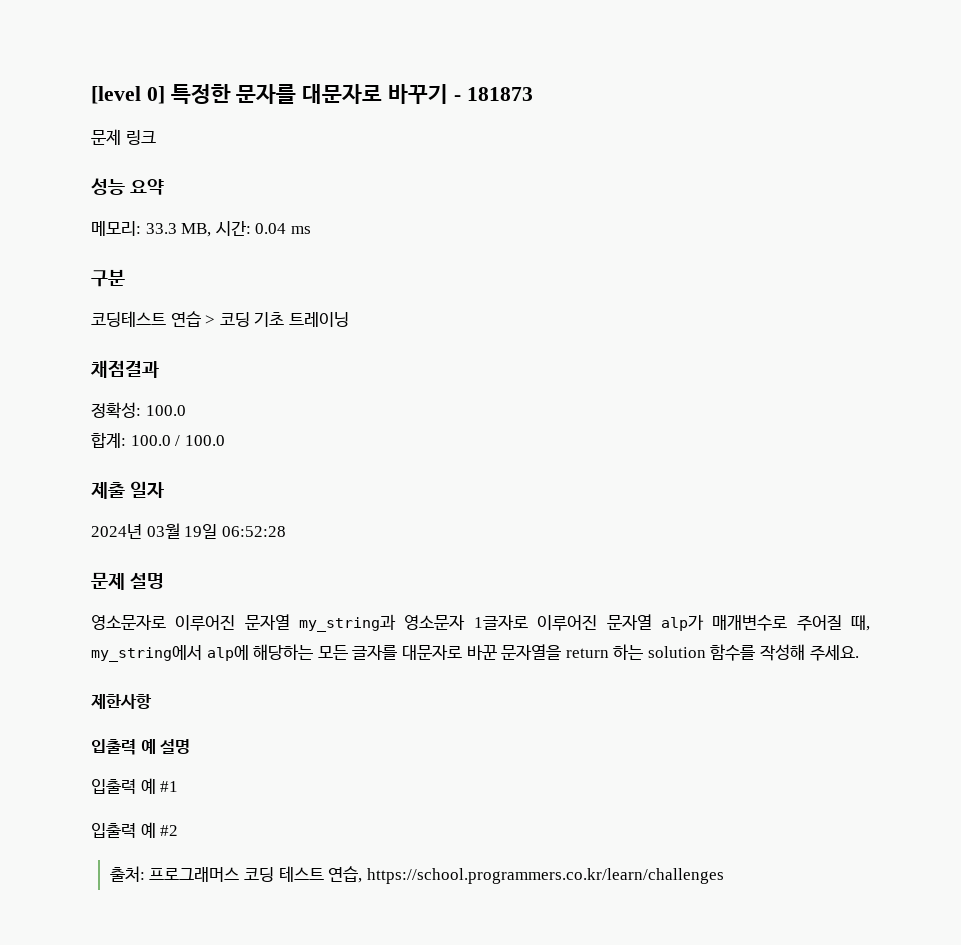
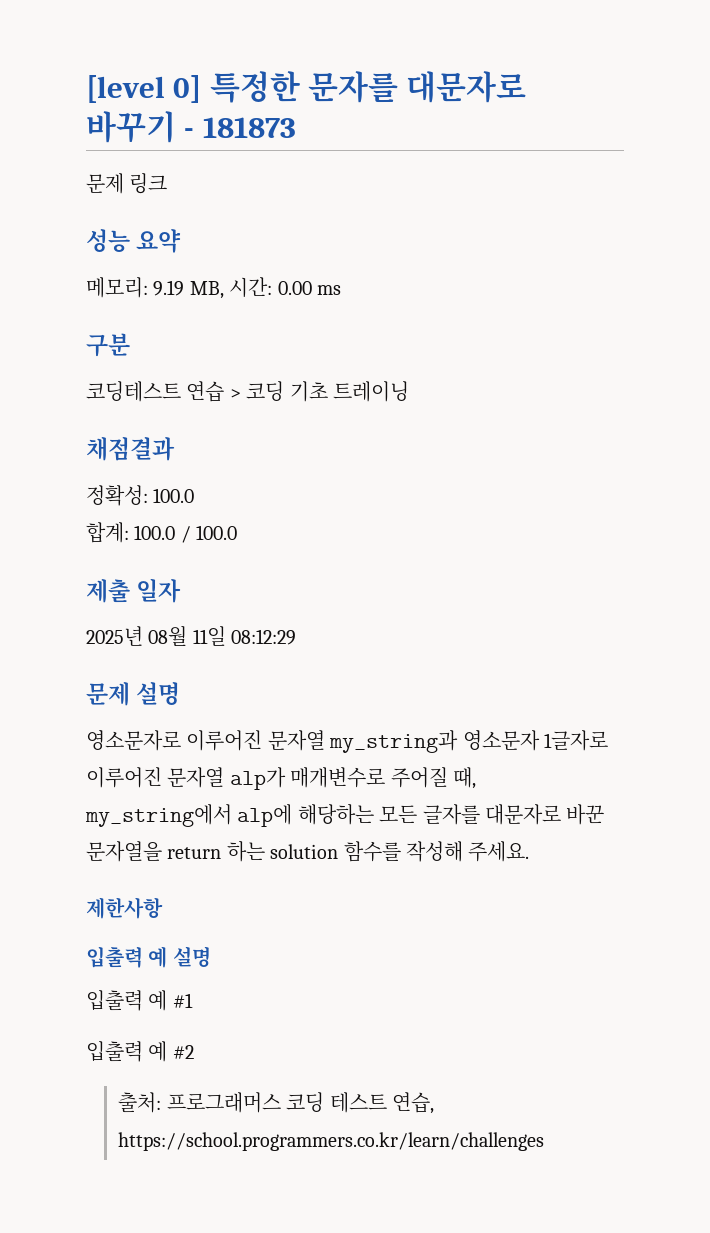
- 메모리: 33.3 MB, 시간: 0.04 ms
+ 메모리: 9.19 MB, 시간: 0.00 ms
- 2024년 03월 19일 06:52:28
+ 2025년 08월 11일 08:12:29

